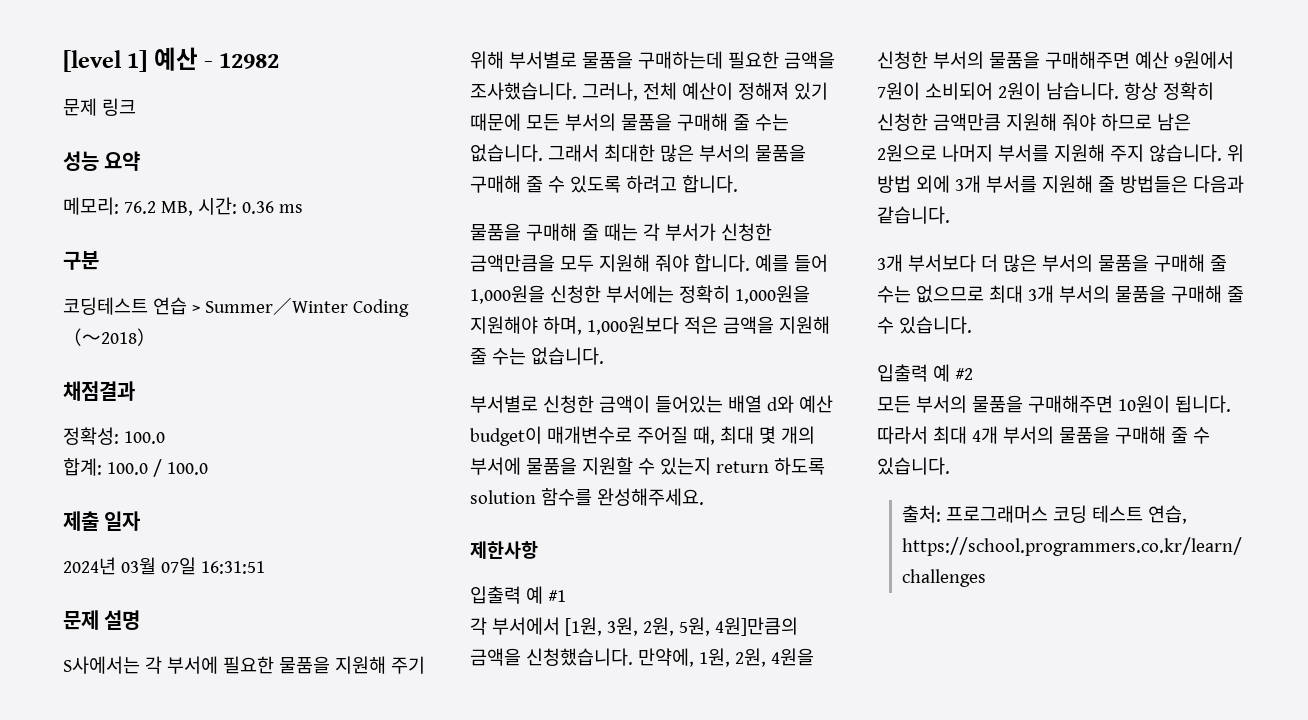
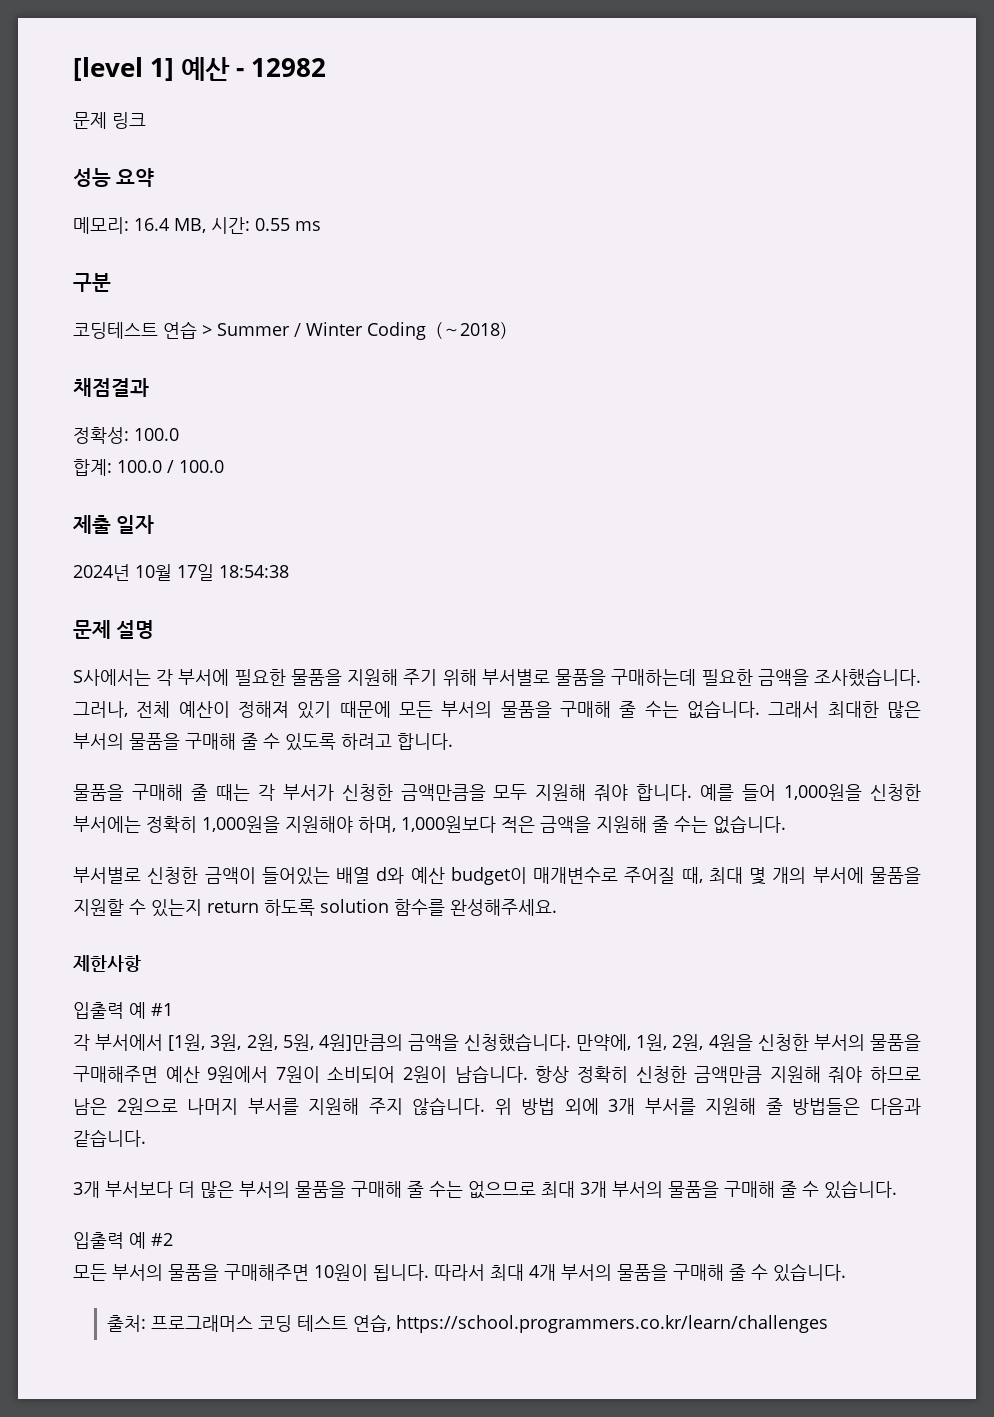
- 메모리: 76.2 MB, 시간: 0.36 ms
+ 메모리: 16.4 MB, 시간: 0.55 ms
- 2024년 03월 07일 16:31:51
+ 2024년 10월 17일 18:54:38

